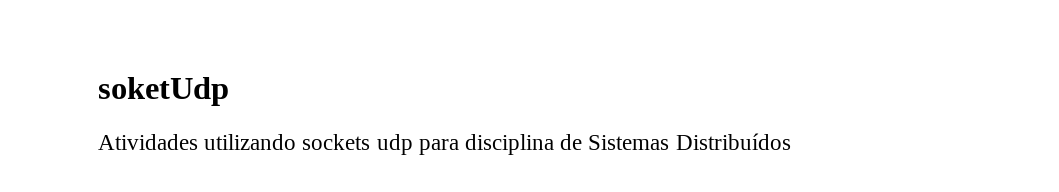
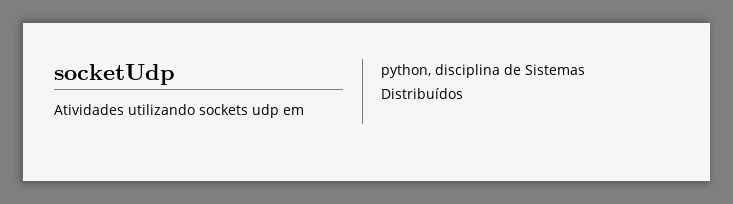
- soketUdp
+ socketUdp
- Atividades utilizando sockets udp para disciplina de Sistemas Distribuídos
+ Atividades utilizando sockets udp em python, disciplina de Sistemas Distribuídos

